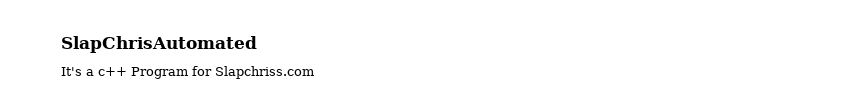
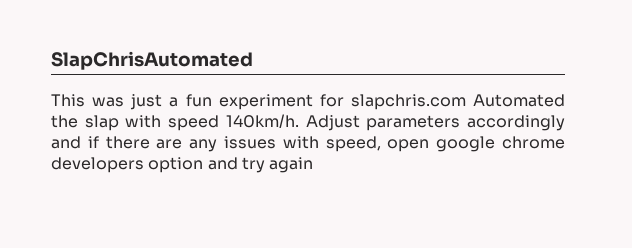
- It's a c++ Program for Slapchriss.com
+ This was just a fun experiment for slapchris.com Automated the slap with speed 140km/h. Adjust parameters accordingly and if there are any issues with speed, open google chrome developers option and try again

